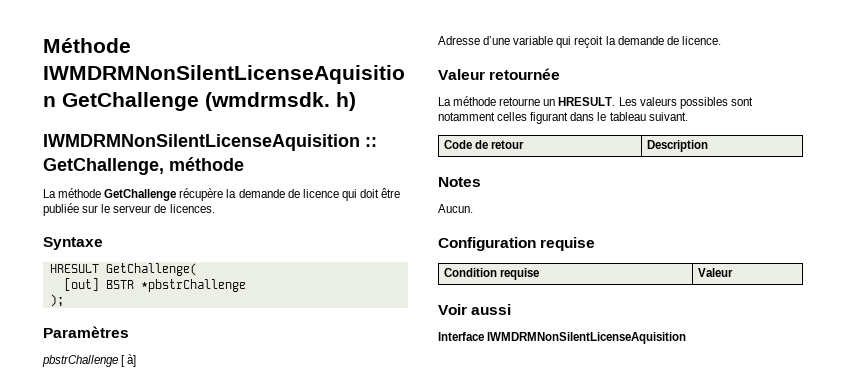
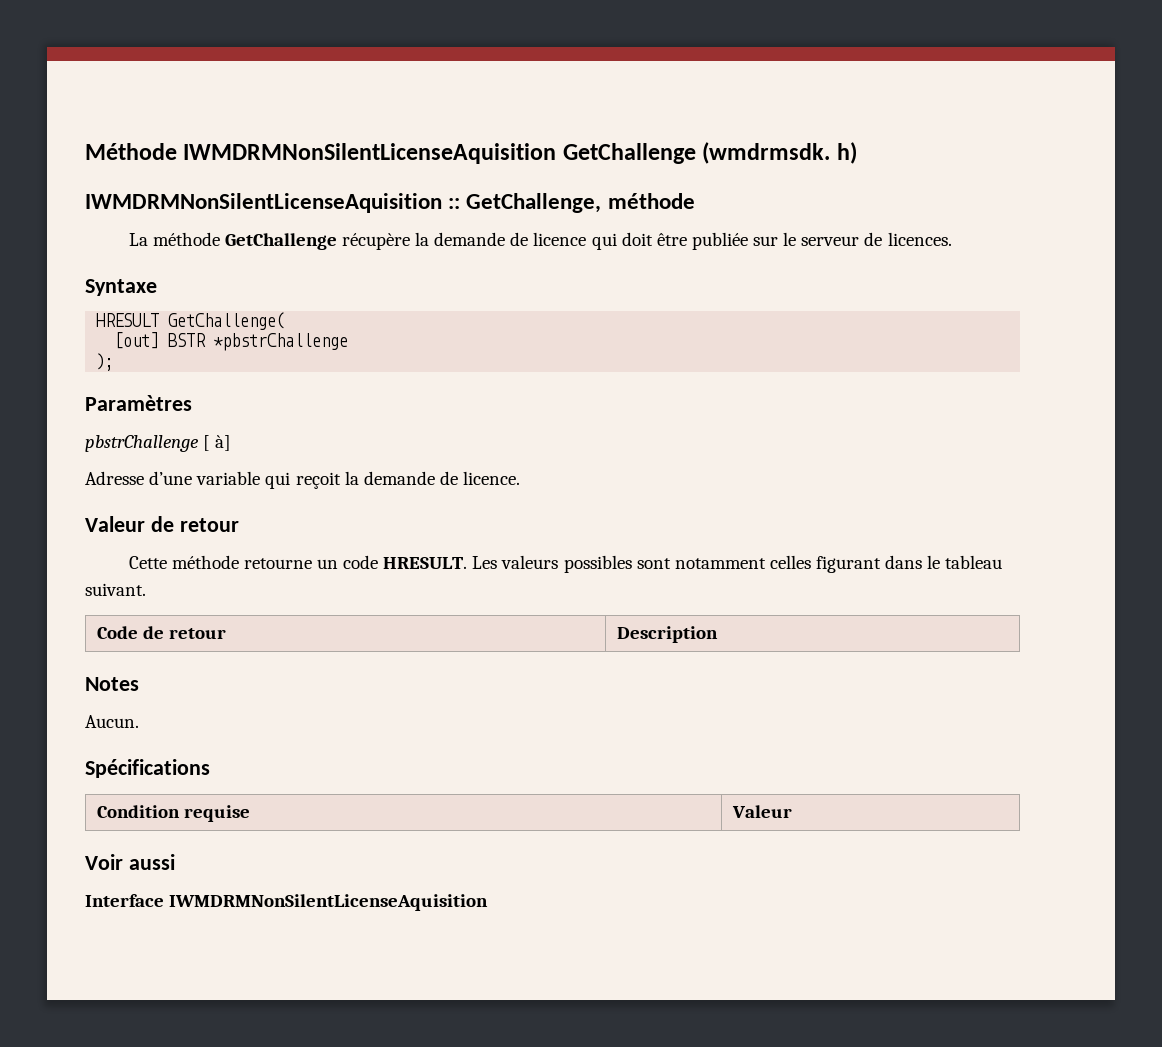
- Valeur retournée
- La méthode retourne un HRESULT.
+ Valeur de retour
+ Cette méthode retourne un code HRESULT.
- Configuration requise
+ Spécifications

